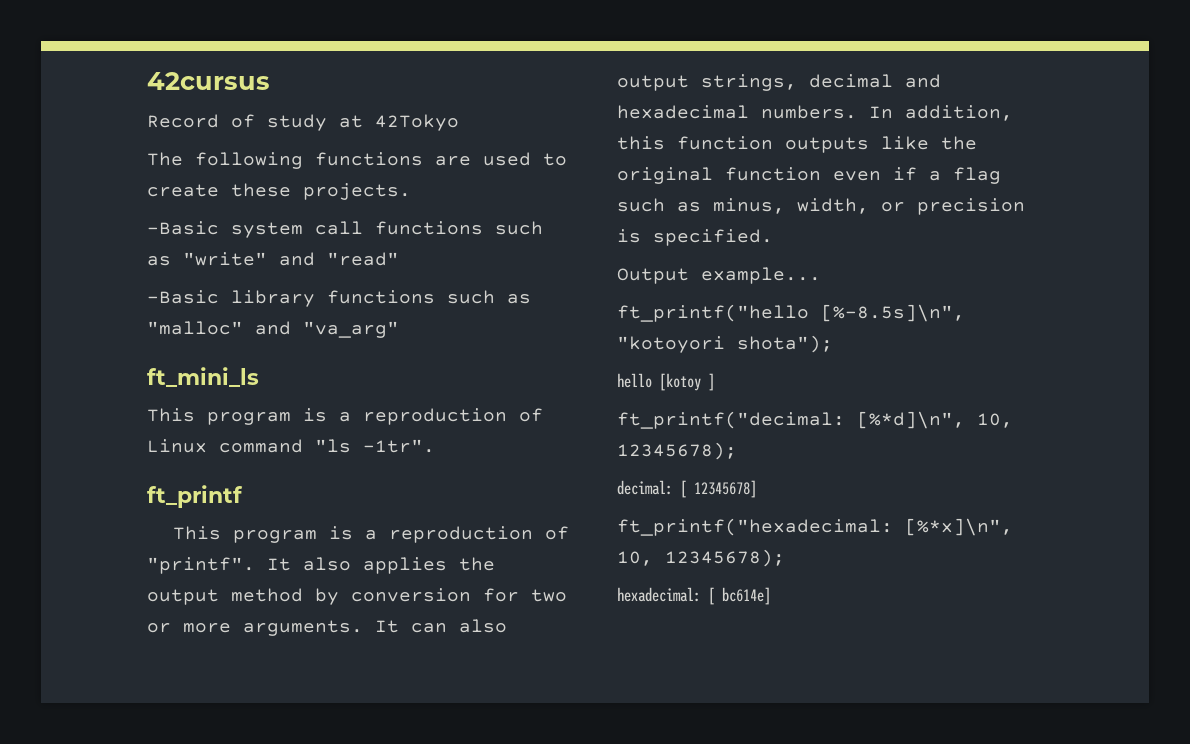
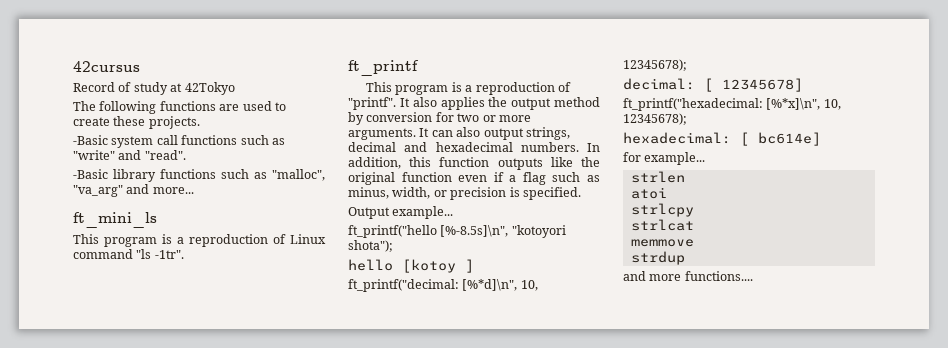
- -Basic system call functions such as "write" and "read"
+ -Basic system call functions such as "write" and "read".
- -Basic library functions such as "malloc" and "va_arg"
+ -Basic library functions such as "malloc", "va_arg" and more...
+ for example...
+ strlen
+ atoi
+ strlcpy
+ strlcat
+ memmove
+ strdup
+ and more functions....

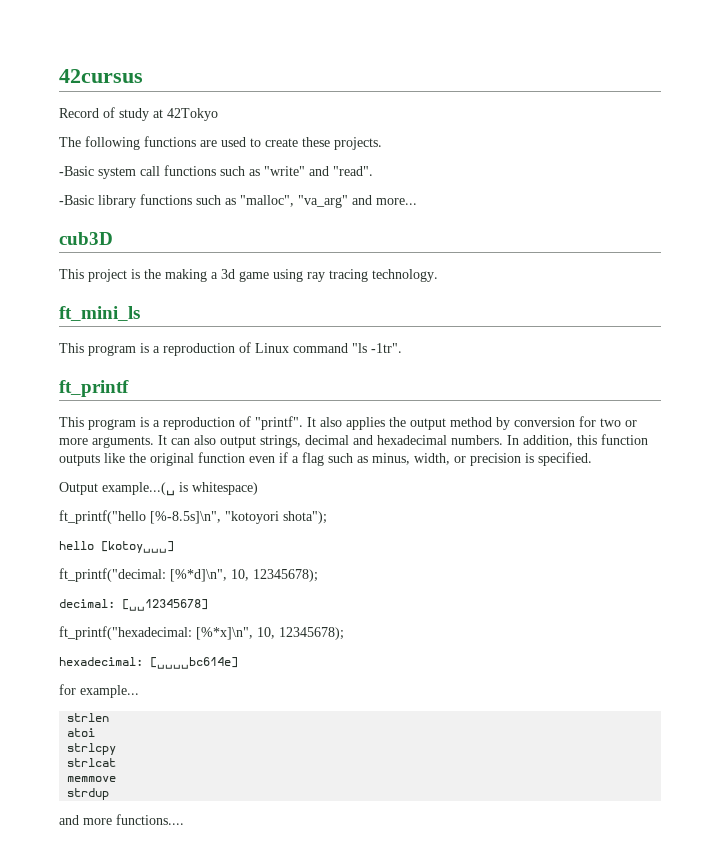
+ cub3D
+ This project is the making a 3d game using ray tracing technology.
- Output example...
+ Output example...(␣ is whitespace)
- hello [kotoy ]
+ hello [kotoy␣␣␣]
- decimal: [ 12345678]
+ decimal: [␣␣12345678]
- hexadecimal: [ bc614e]
+ hexadecimal: [␣␣␣␣bc614e]

